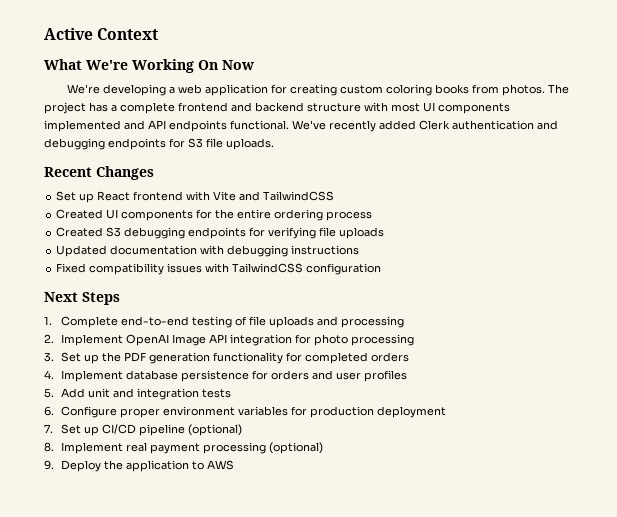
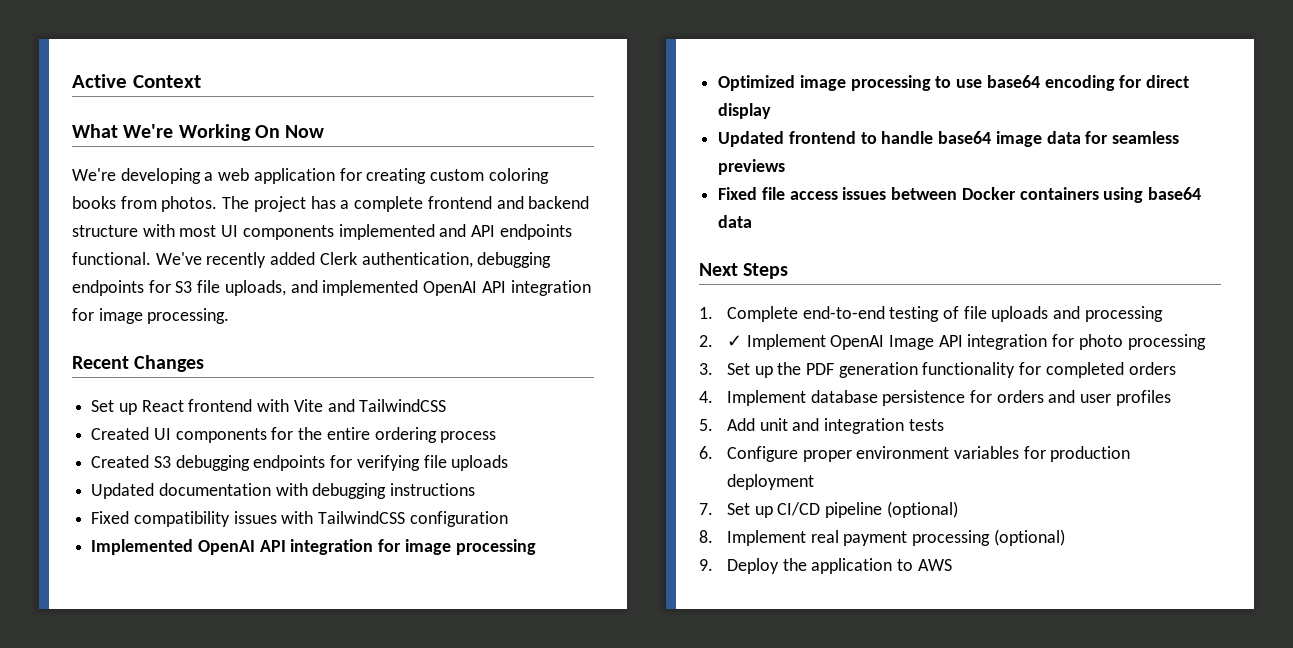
- We've recently added Clerk authentication and debugging endpoints for S3 file uploads.
+ We've recently added Clerk authentication, debugging endpoints for S3 file uploads, and implemented OpenAI API integration for image processing.
+ Implemented OpenAI API integration for image processing
+ Optimized image processing to use base64 encoding for direct display
+ Updated frontend to handle base64 image data for seamless previews
+ Fixed file access issues between Docker containers using base64 data
- 2. Implement OpenAI Image API integration for photo processing
+ 2. ✓ Implement OpenAI Image API integration for photo processing

